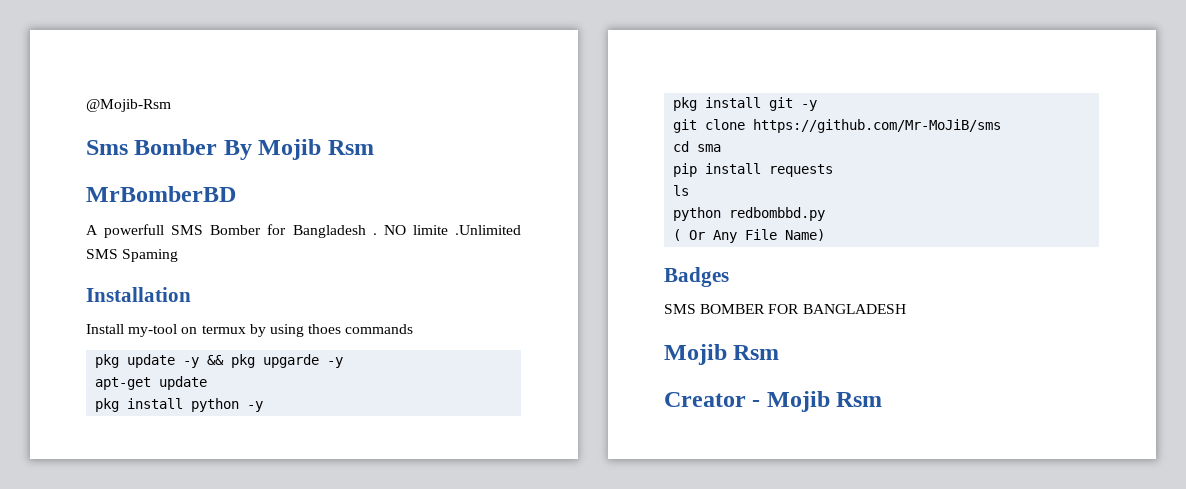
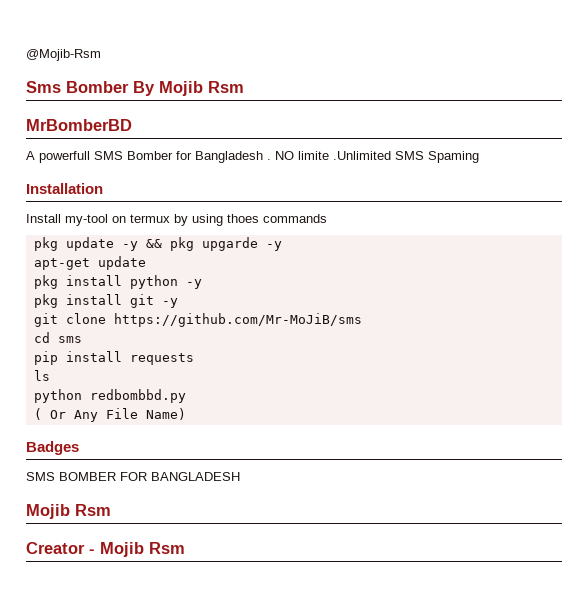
- cd sma
+ cd sms

